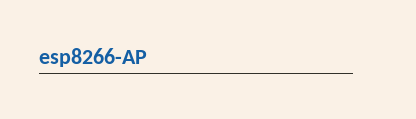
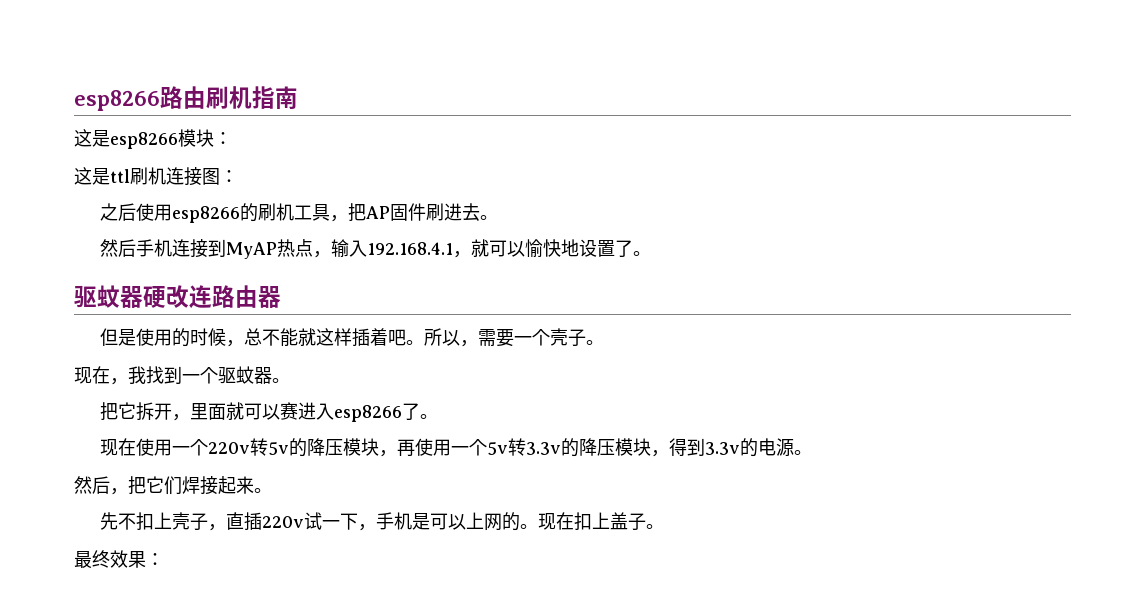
- esp8266-AP
+ esp8266路由刷机指南
+ 这是esp8266模块：
+ 这是ttl刷机连接图：
+ 之后使用esp8266的刷机工具，把AP固件刷进去。
+ 然后手机连接到MyAP热点，输入192.168.4.1，就可以愉快地设置了。
+ 驱蚊器硬改连路由器
+ 但是使用的时候，总不能就这样插着吧。所以，需要一个壳子。
+ 现在，我找到一个驱蚊器。
+ 把它拆开，里面就可以赛进入esp8266了。
+ 现在使用一个220v转5v的降压模块，再使用一个5v转3.3v的降压模块，得到3.3v的电源。
+ 然后，把它们焊接起来。
+ 先不扣上壳子，直插220v试一下，手机是可以上网的。现在扣上盖子。
+ 最终效果：

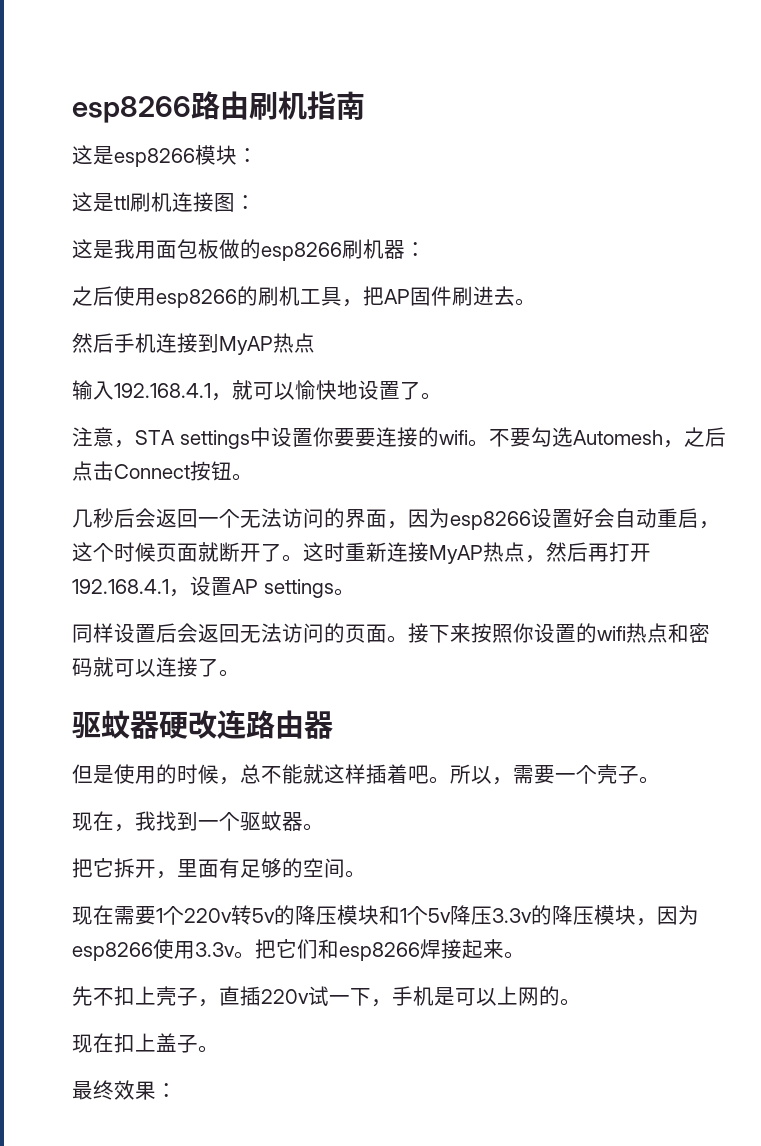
+ 这是我用面包板做的esp8266刷机器：
- 然后手机连接到MyAP热点，输入192.168.4.1，就可以愉快地设置了。
+ 然后手机连接到MyAP热点
+ 输入192.168.4.1，就可以愉快地设置了。
+ 注意，STA settings中设置你要要连接的wifi。不要勾选Automesh，之后点击Connect按钮。
+ 几秒后会返回一个无法访问的界面，因为esp8266设置好会自动重启，这个时候页面就断开了。这时重新连接MyAP热点，然后再打开192.168.4.1，设置AP settings。
+ 同样设置后会返回无法访问的页面。接下来按照你设置的wifi热点和密码就可以连接了。
- 把它拆开，里面就可以赛进入esp8266了。
- 现在使用一个220v转5v的降压模块，再使用一个5v转3.3v的降压模块，得到3.3v的电源。
- 然后，把它们焊接起来。
+ 把它拆开，里面有足够的空间。
+ 现在需要1个220v转5v的降压模块和1个5v降压3.3v的降压模块，因为esp8266使用3.3v。把它们和esp8266焊接起来。
- 先不扣上壳子，直插220v试一下，手机是可以上网的。现在扣上盖子。
+ 先不扣上壳子，直插220v试一下，手机是可以上网的。
+ 现在扣上盖子。

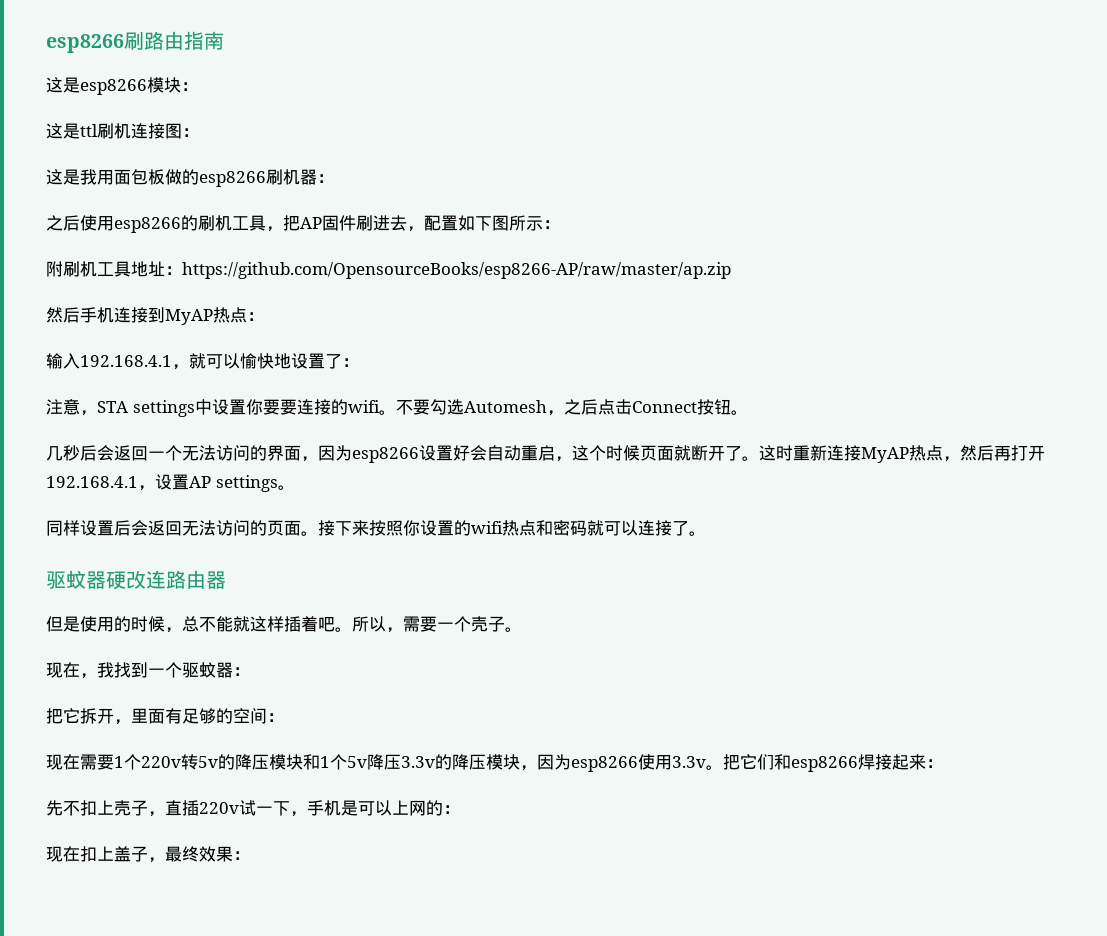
- esp8266路由刷机指南
+ esp8266刷路由指南
- 之后使用esp8266的刷机工具，把AP固件刷进去。
+ 之后使用esp8266的刷机工具，把AP固件刷进去，配置如下图所示：
+ 附刷机工具地址：https://github.com/OpensourceBooks/esp8266-AP/raw/master/ap.zip
- 然后手机连接到MyAP热点
+ 然后手机连接到MyAP热点：
- 输入192.168.4.1，就可以愉快地设置了。
+ 输入192.168.4.1，就可以愉快地设置了：
- 现在，我找到一个驱蚊器。
+ 现在，我找到一个驱蚊器：
- 把它拆开，里面有足够的空间。
+ 把它拆开，里面有足够的空间：
- 把它们和esp8266焊接起来。
+ 把它们和esp8266焊接起来：
- 先不扣上壳子，直插220v试一下，手机是可以上网的。
+ 先不扣上壳子，直插220v试一下，手机是可以上网的：
- 现在扣上盖子。
- 最终效果：
+ 现在扣上盖子，最终效果：

